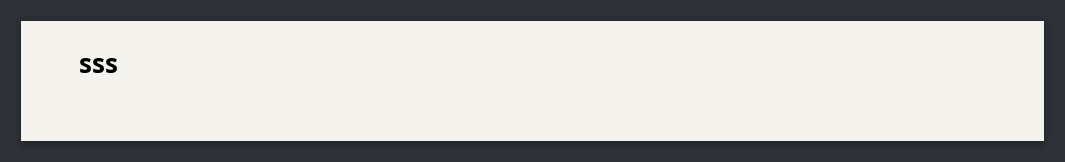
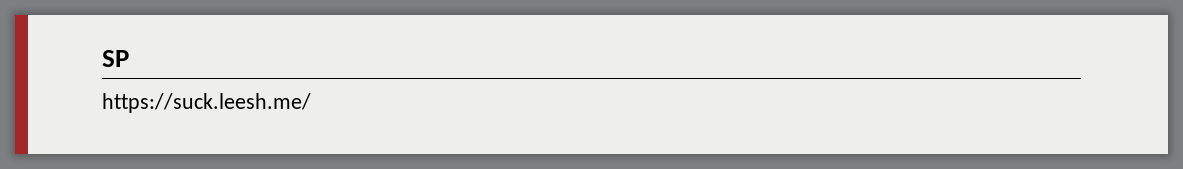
- sss
+ SP
+ https://suck.leesh.me/

